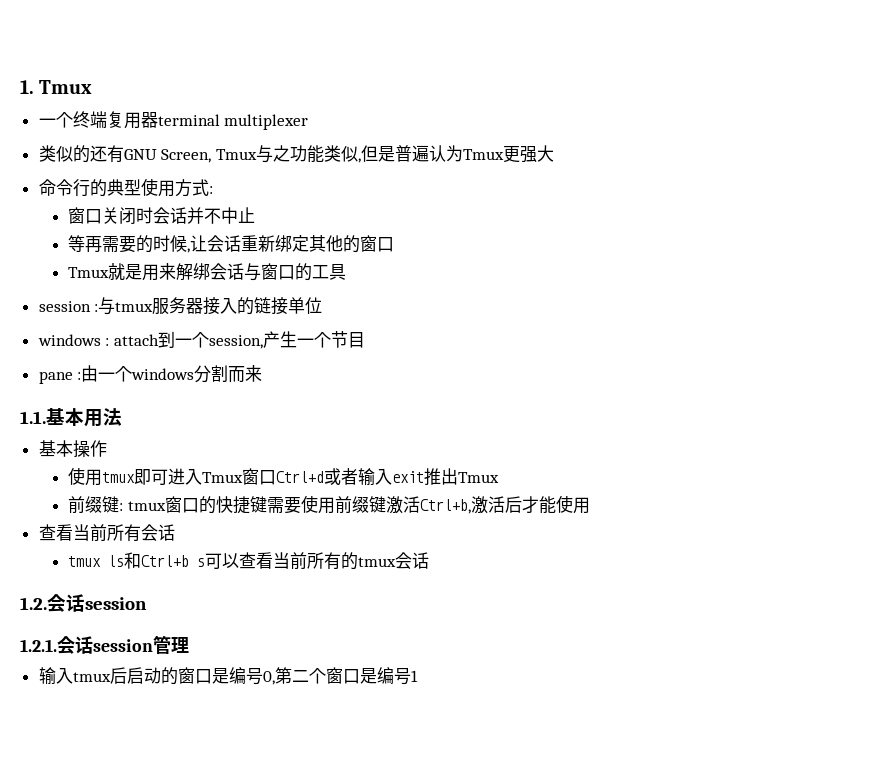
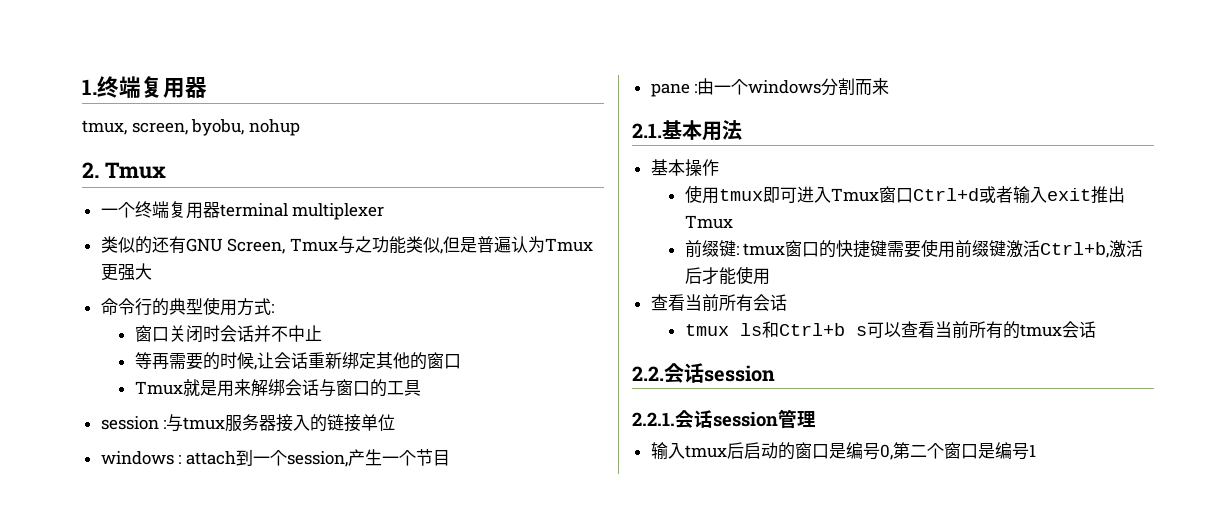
- 1. Tmux
+ 1.终端复用器
+ tmux, screen, byobu, nohup
+ 2. Tmux
- 1.1.基本用法
+ 2.1.基本用法
- 1.2.会话session
+ 2.2.会话session
- 1.2.1.会话session管理
+ 2.2.1.会话session管理

